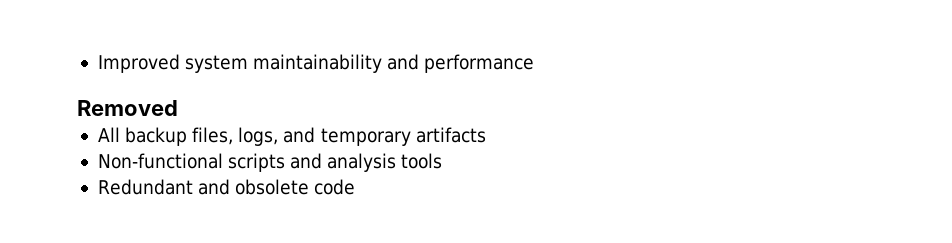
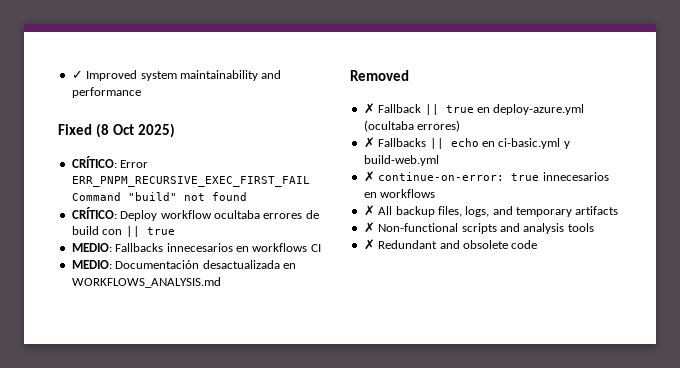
- Improved system maintainability and performance
+ ✓ Improved system maintainability and performance
+ Fixed (8 Oct 2025)
+ CRÍTICO: Error ERR_PNPM_RECURSIVE_EXEC_FIRST_FAIL Command "build" not found
+ CRÍTICO: Deploy workflow ocultaba errores de build con || true
+ MEDIO: Fallbacks innecesarios en workflows CI
+ MEDIO: Documentación desactualizada en WORKFLOWS_ANALYSIS.md
  Removed
- All backup files, logs, and temporary artifacts
+ ✗ Fallback || true en deploy-azure.yml (ocultaba errores)
+ ✗ Fallbacks || echo en ci-basic.yml y build-web.yml
+ ✗ continue-on-error: true innecesarios en workflows
+ ✗ All backup files, logs, and temporary artifacts
- Non-functional scripts and analysis tools
+ ✗ Non-functional scripts and analysis tools
- Redundant and obsolete code
+ ✗ Redundant and obsolete code

